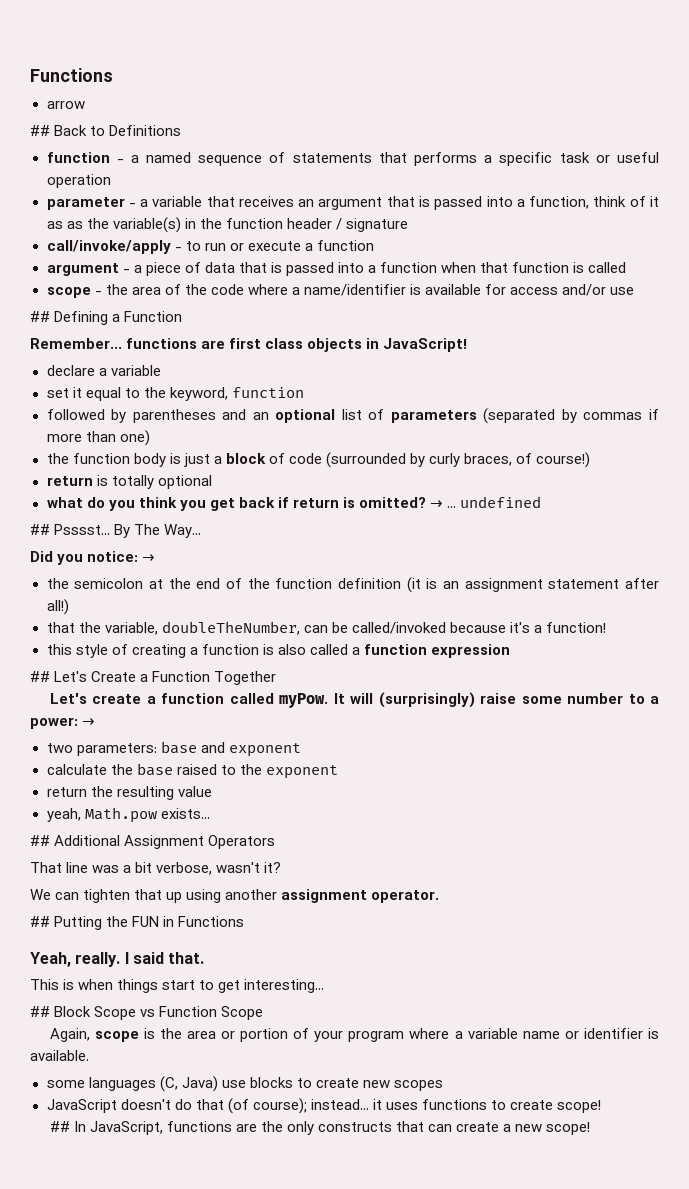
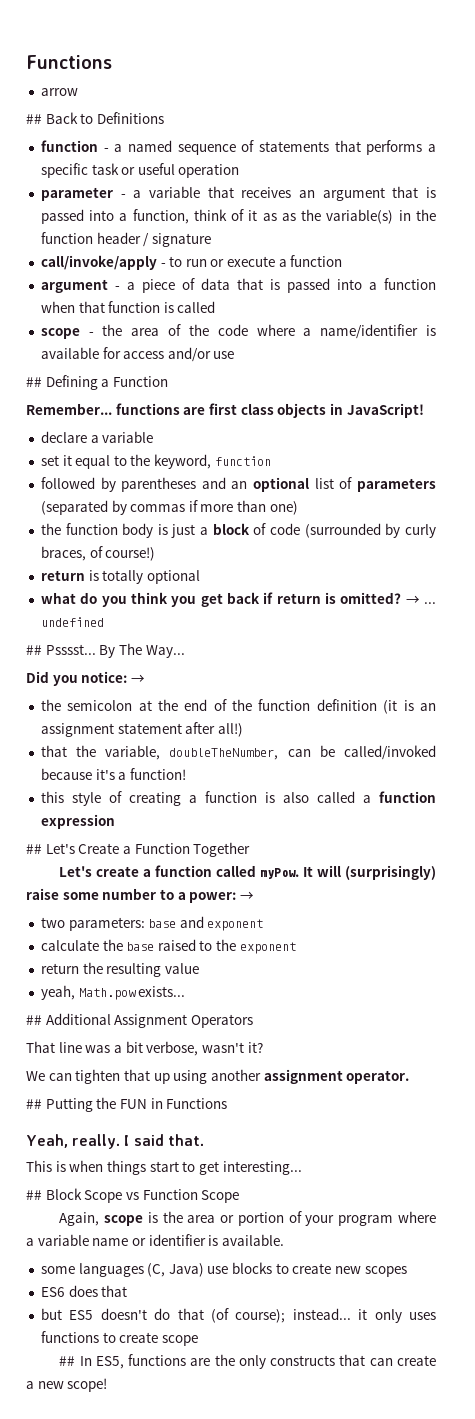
- JavaScript doesn't do that (of course); instead... it uses functions to create scope!
+ ES6 does that
+ but ES5 doesn't do that (of course); instead... it only uses functions to create scope
- ## In JavaScript, functions are the only constructs that can create a new scope!
+ ## In ES5, functions are the only constructs that can create a new scope!

